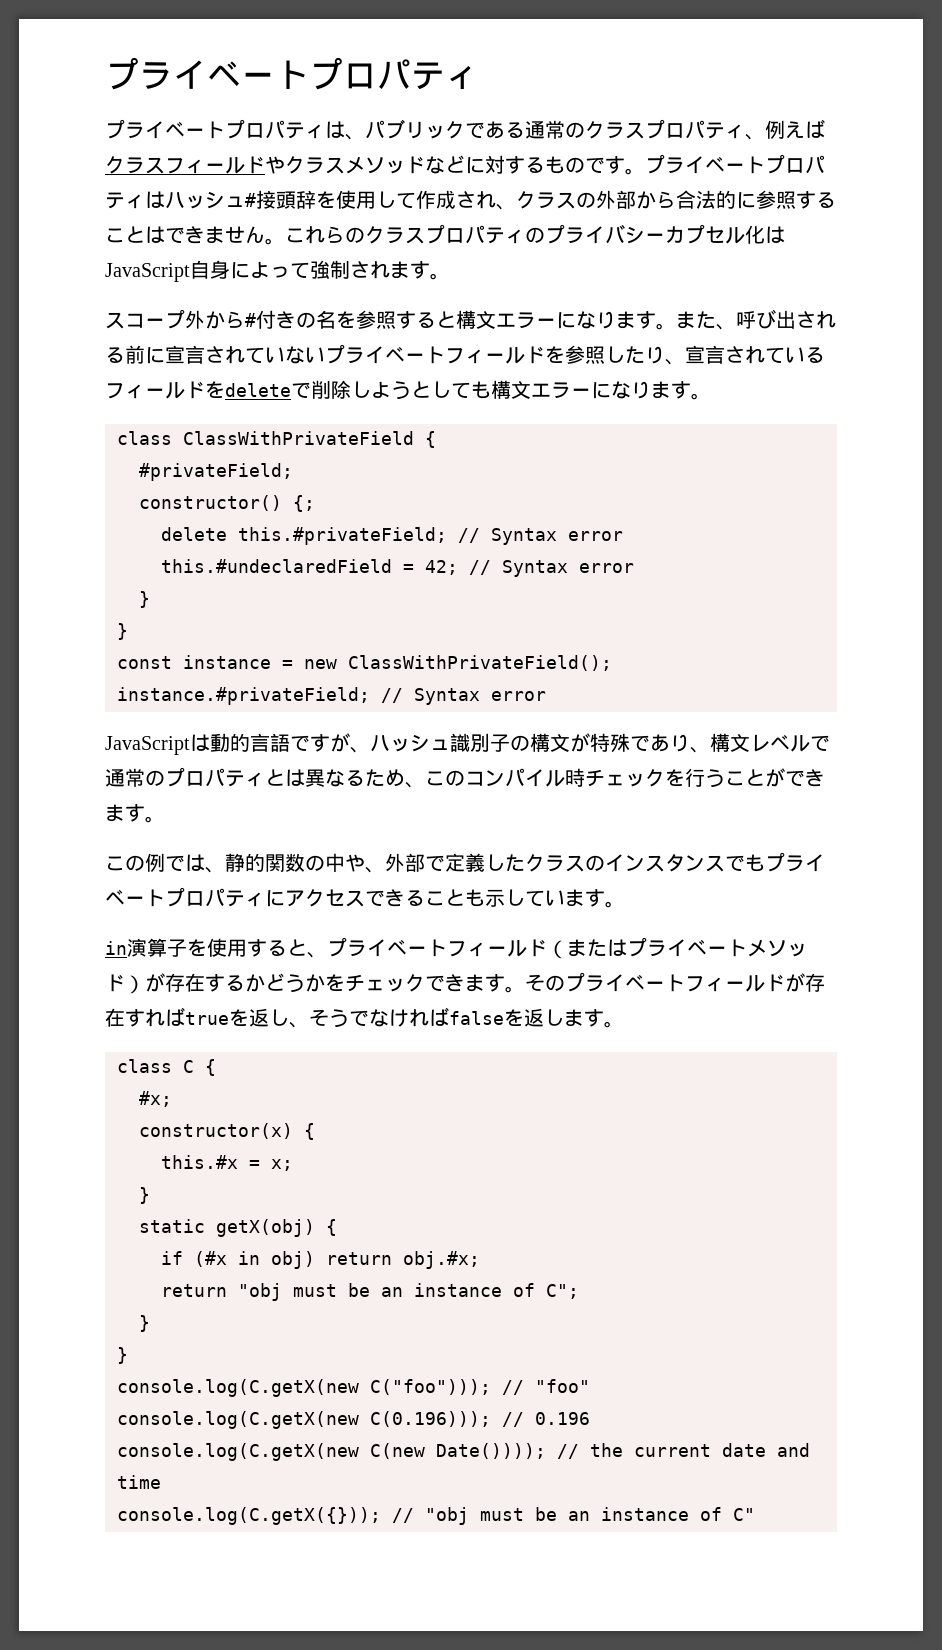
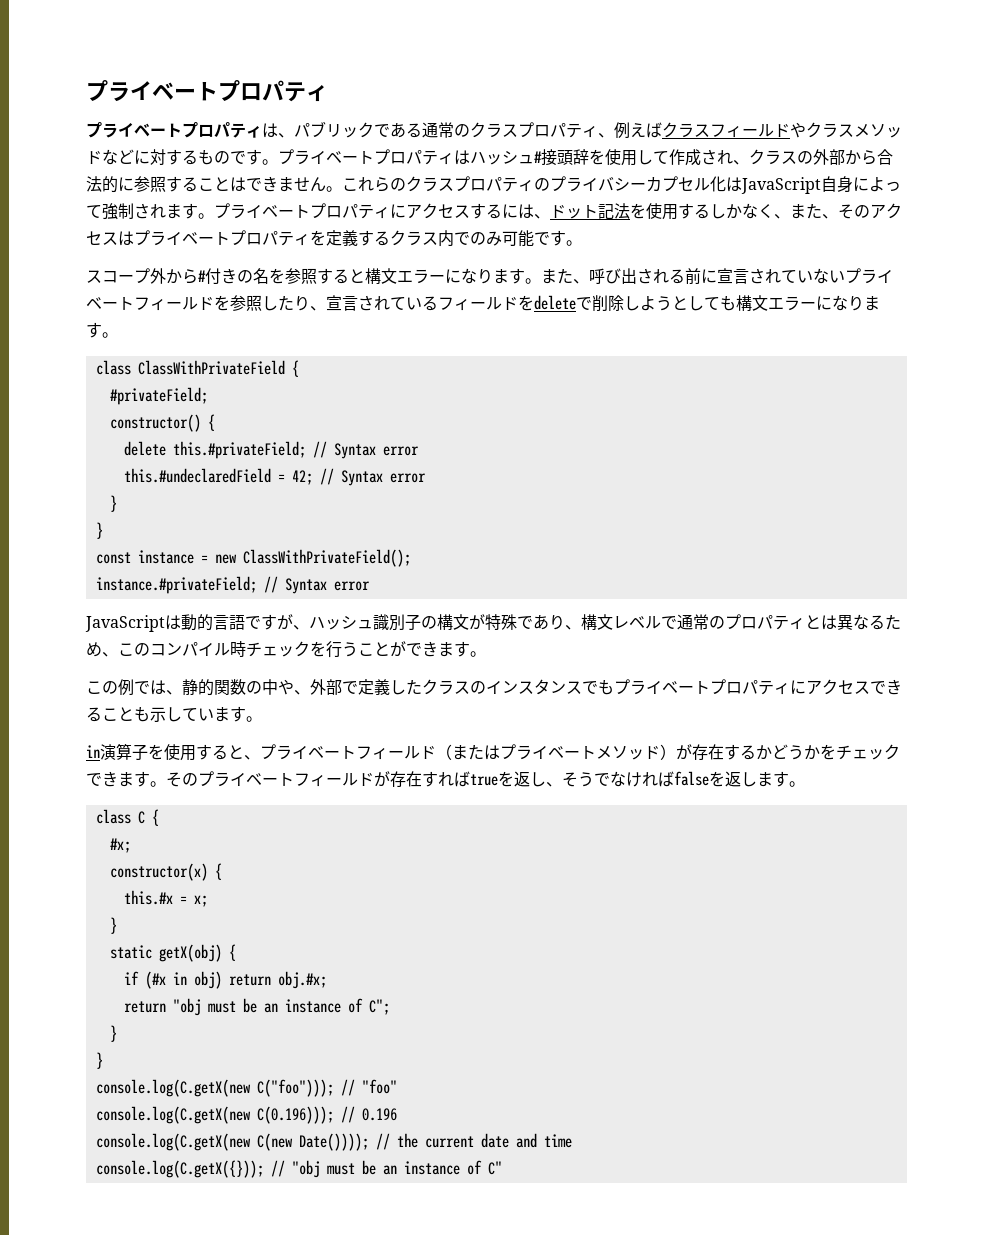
+ プライベートプロパティにアクセスするには、ドット記法を使用するしかなく、また、そのアクセスはプライベートプロパティを定義するクラス内でのみ可能です。
- constructor() {;
+ constructor() {

